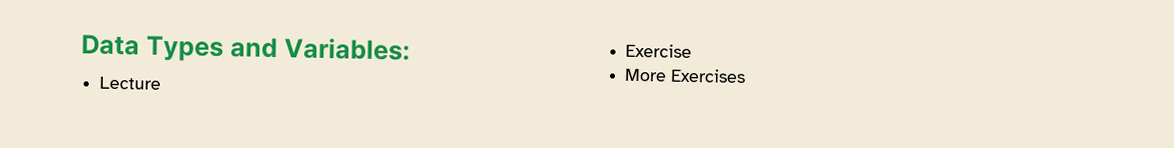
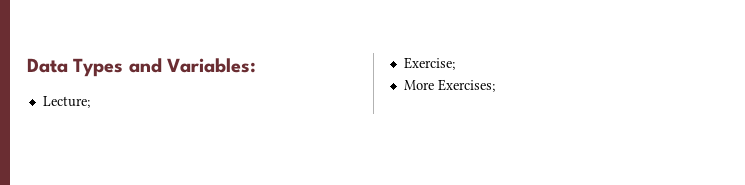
- Lecture
- Exercise
+ Lecture;
+ Exercise;
- More Exercises
+ More Exercises;

